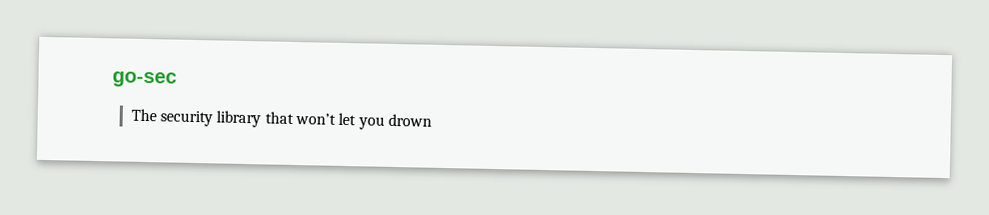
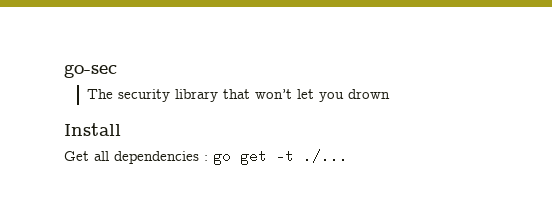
+ Install
+ Get all dependencies : go get -t ./...

